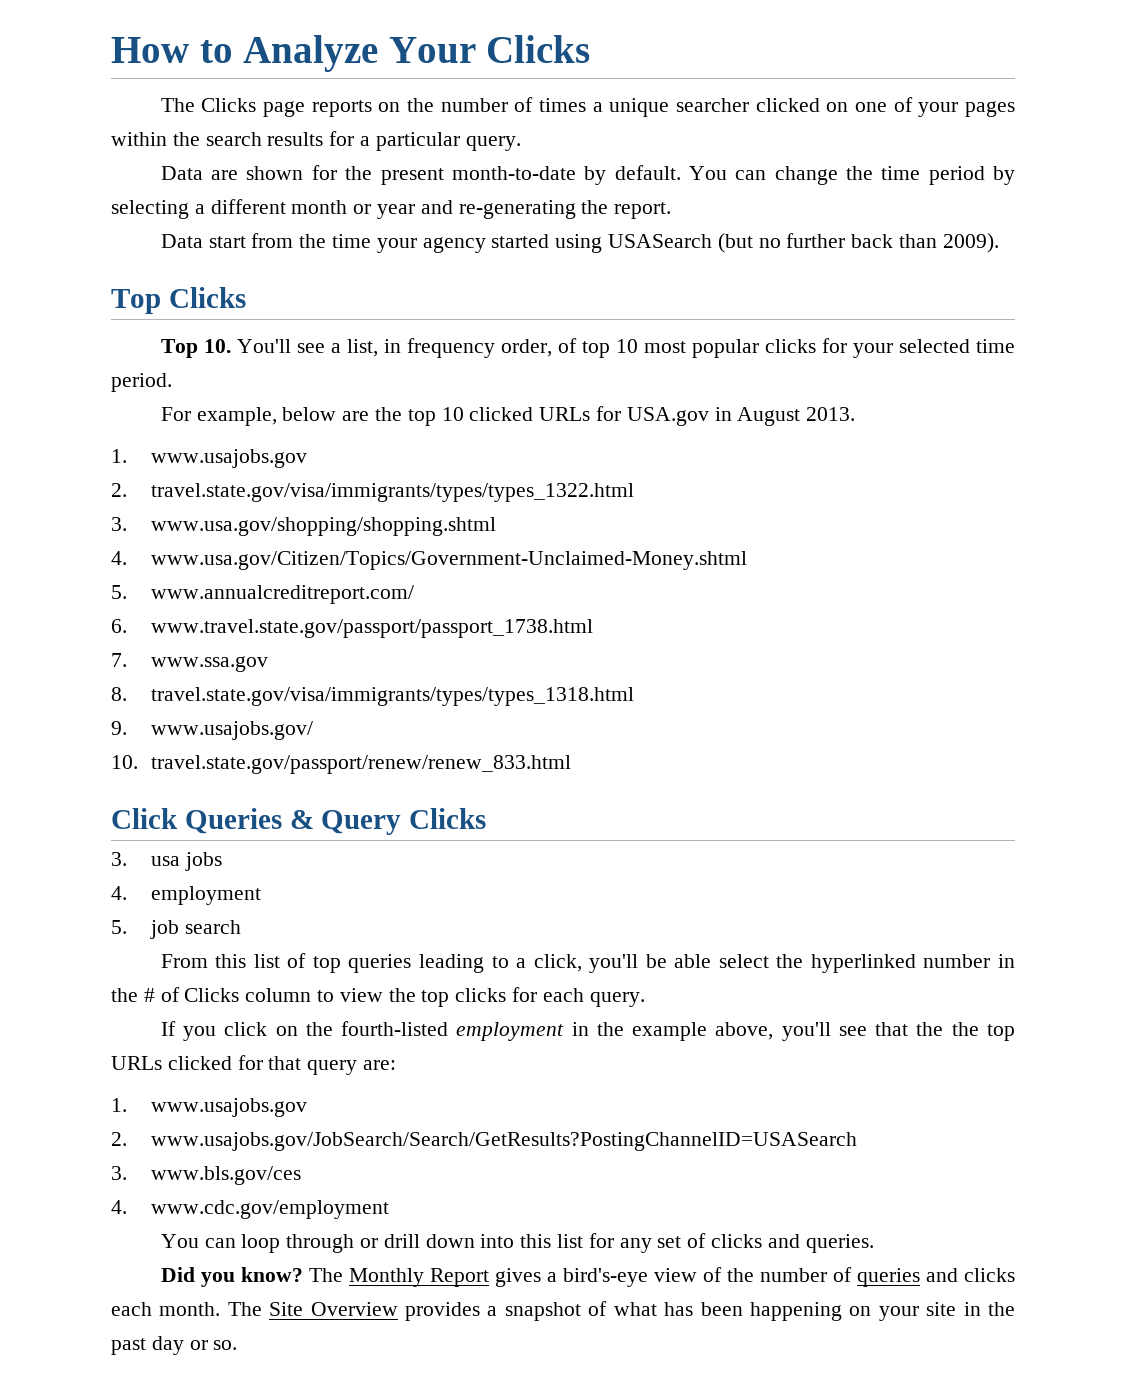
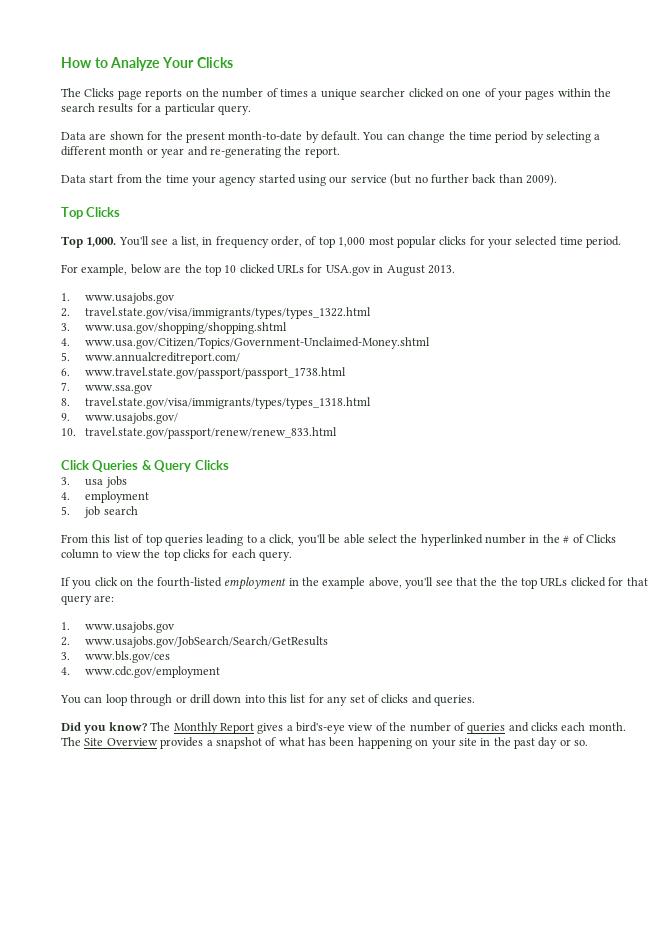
- Data start from the time your agency started using USASearch (but no further back than 2009).
+ Data start from the time your agency started using our service (but no further back than 2009).
- Top 10. You'll see a list, in frequency order, of top 10 most popular clicks for your selected time period.
+ Top 1,000. You'll see a list, in frequency order, of top 1,000 most popular clicks for your selected time period.
- 2. www.usajobs.gov/JobSearch/Search/GetResults?PostingChannelID=USASearch
+ 2. www.usajobs.gov/JobSearch/Search/GetResults

